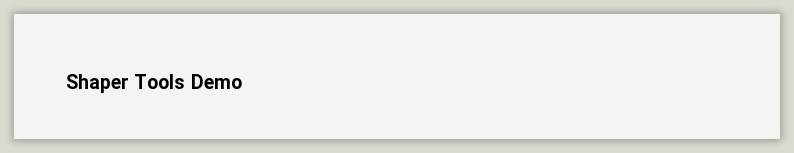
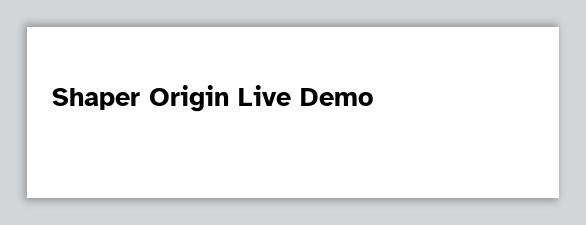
- Shaper Tools Demo
+ Shaper Origin Live Demo

